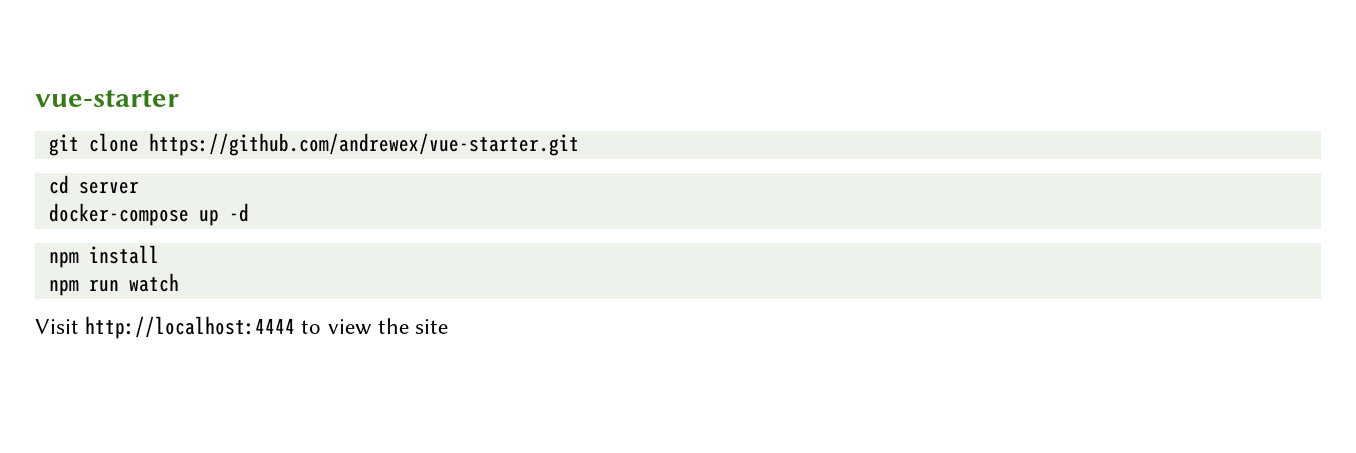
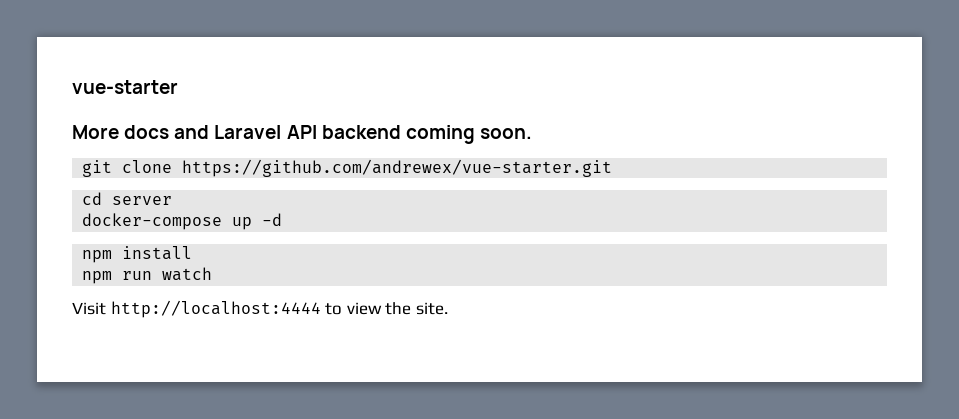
+ More docs and Laravel API backend coming soon.
- Visit http://localhost:4444 to view the site
+ Visit http://localhost:4444 to view the site.

